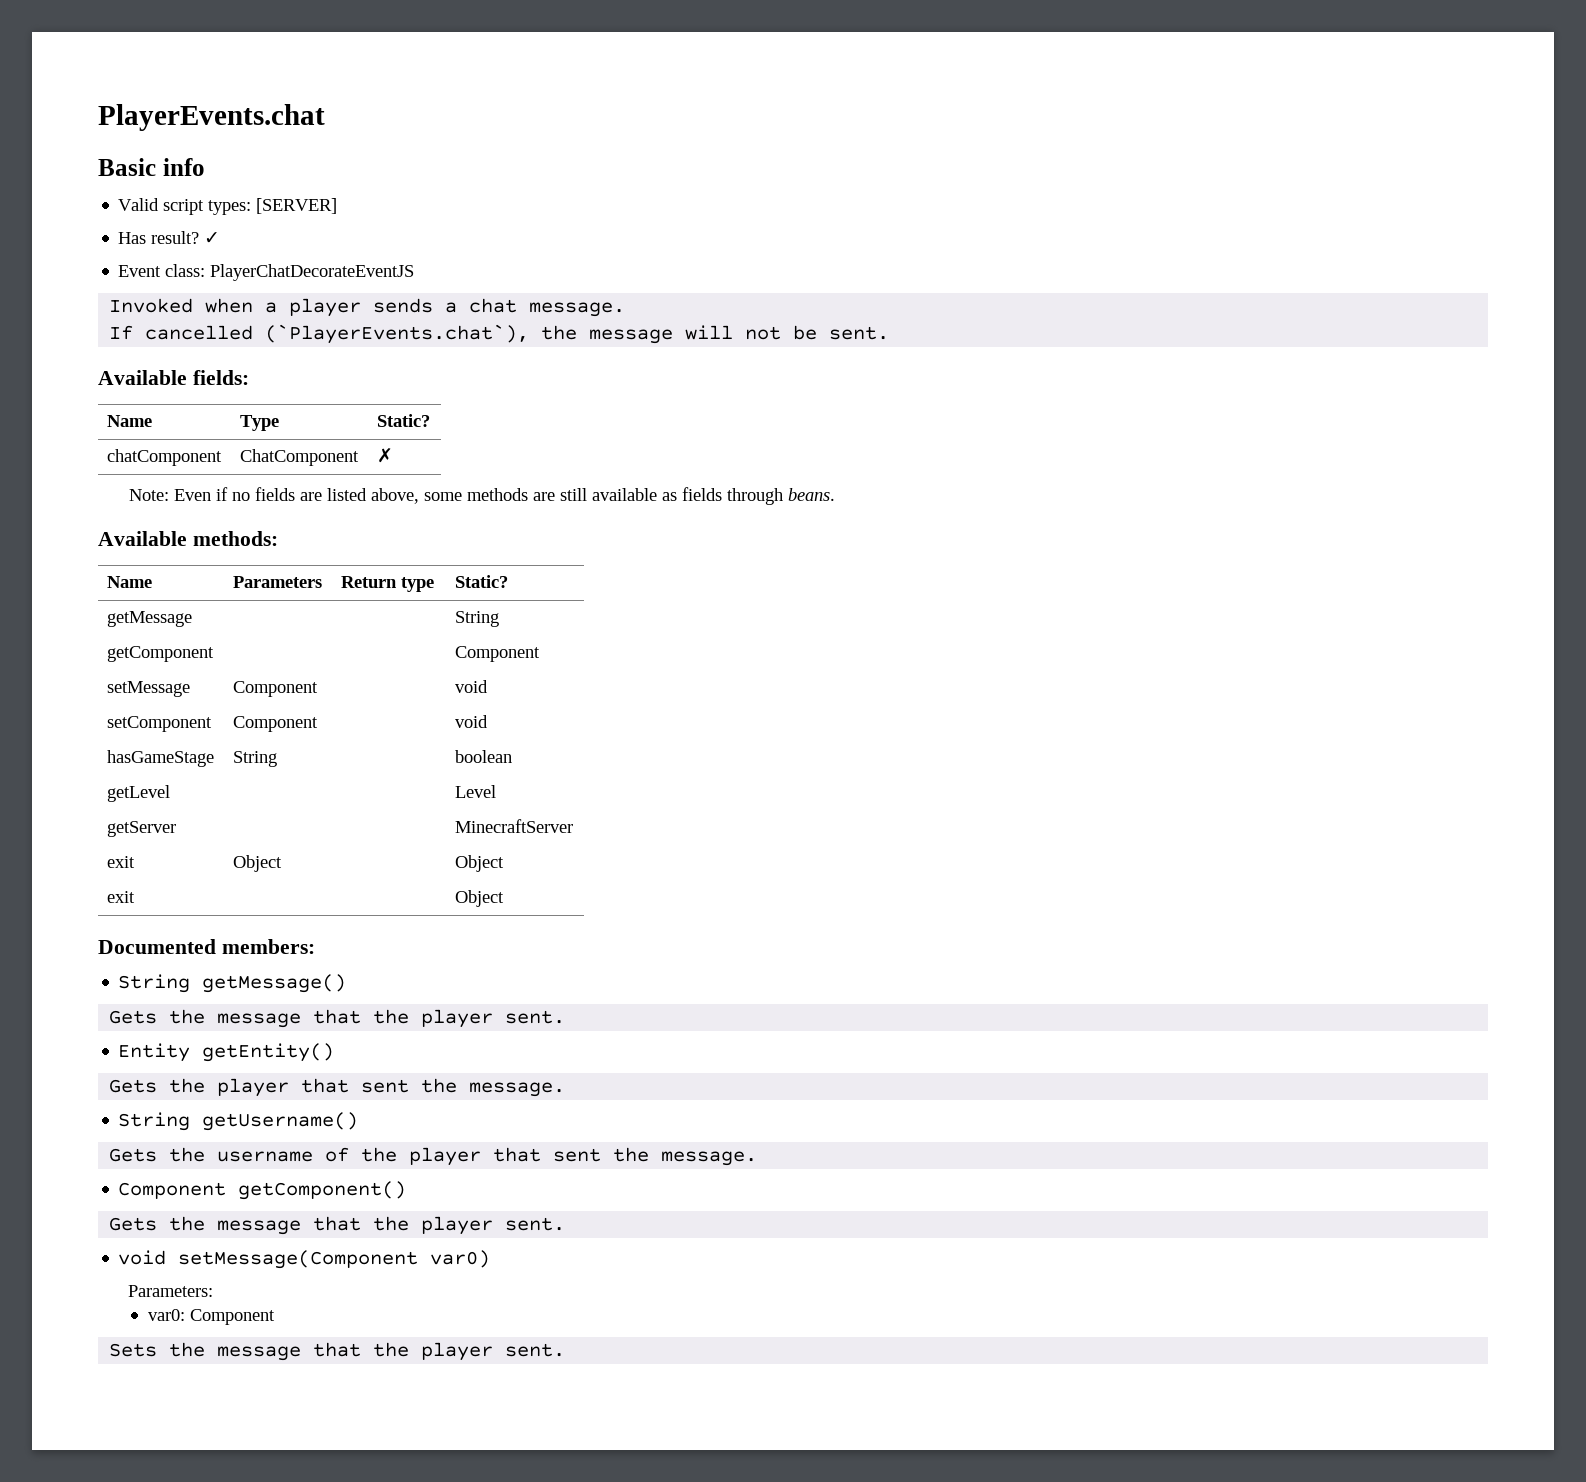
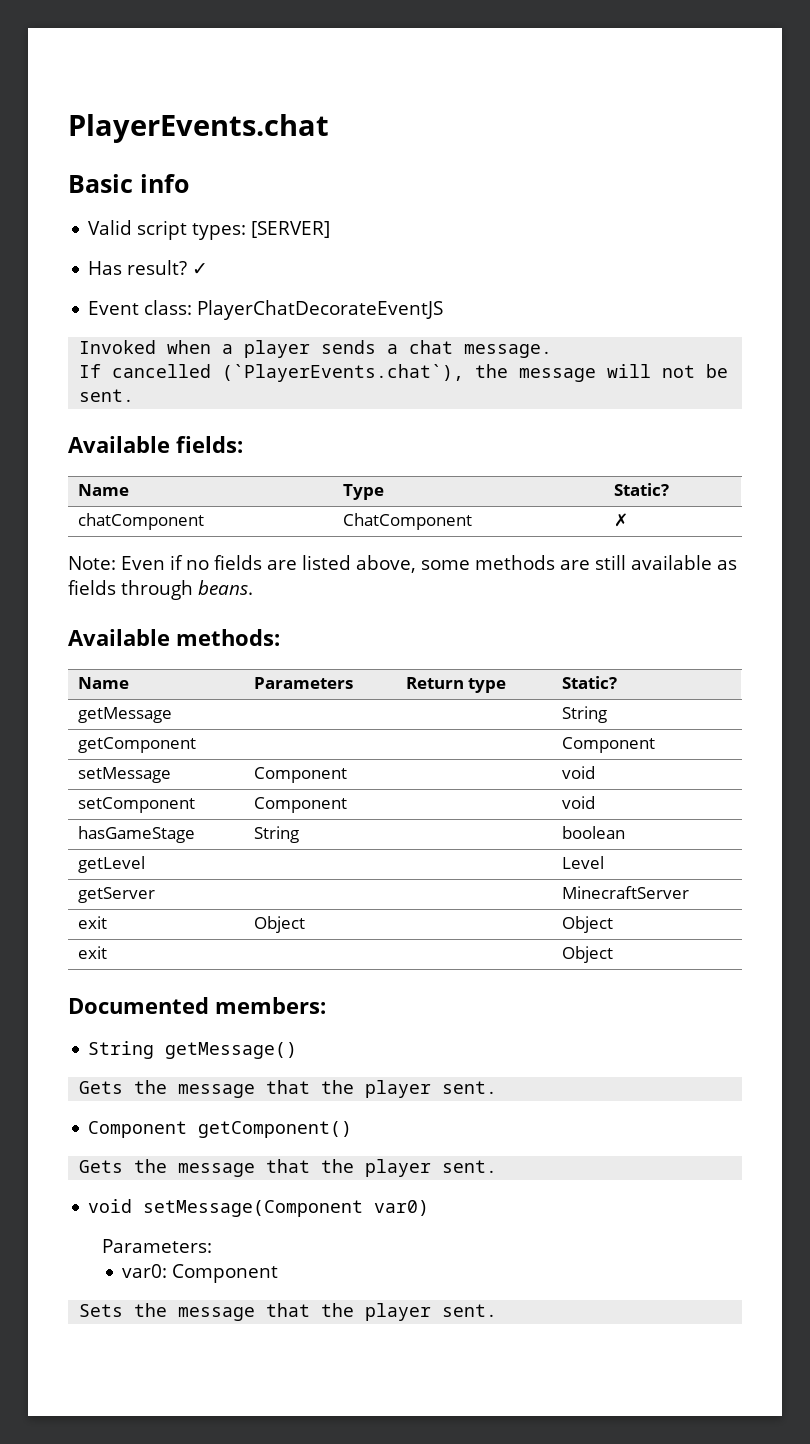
- Entity getEntity()
- Gets the player that sent the message.
- String getUsername()
- Gets the username of the player that sent the message.

